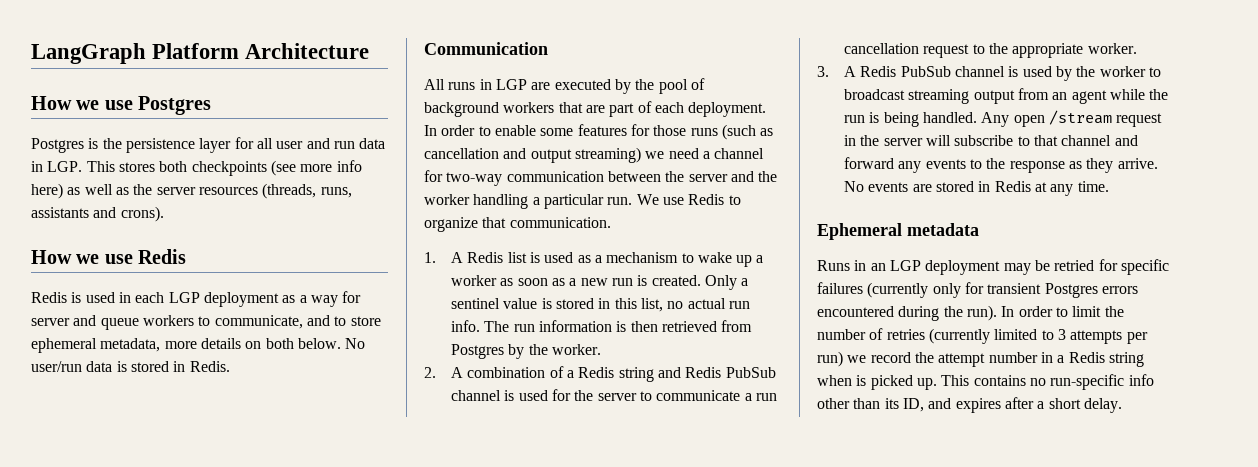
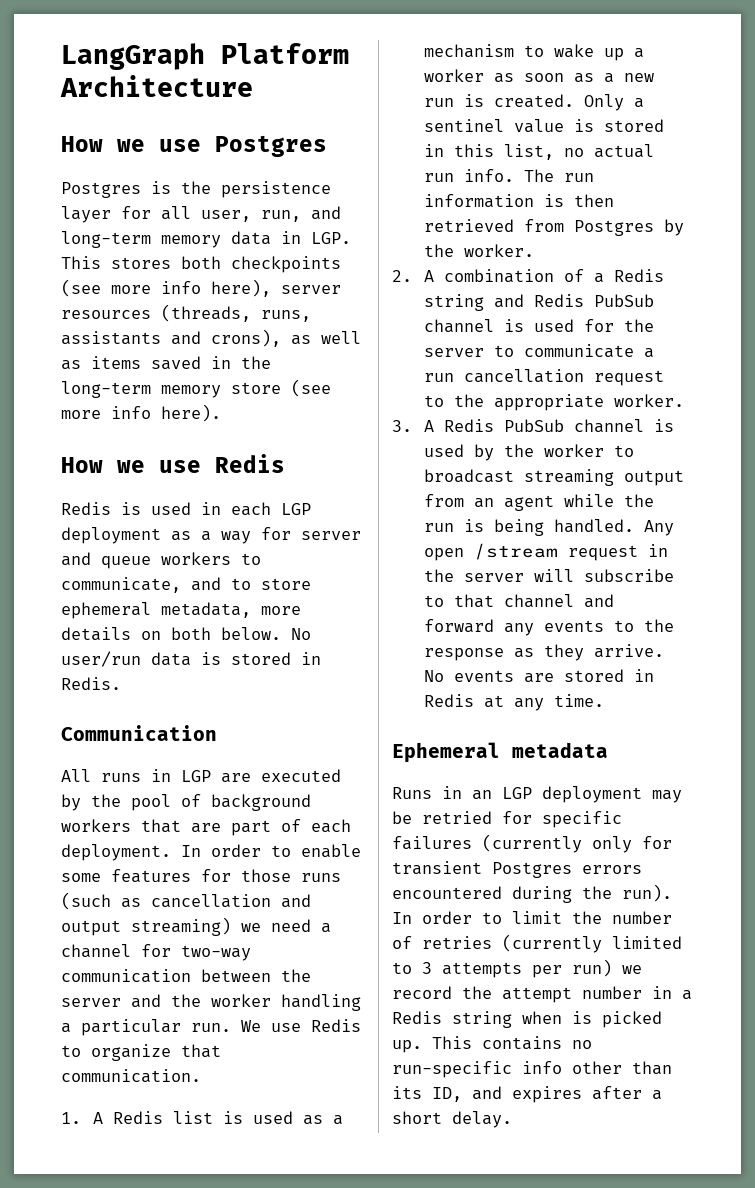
- Postgres is the persistence layer for all user and run data in LGP. This stores both checkpoints (see more info here) as well as the server resources (threads, runs, assistants and crons).
+ Postgres is the persistence layer for all user, run, and long-term memory data in LGP. This stores both checkpoints (see more info here), server resources (threads, runs, assistants and crons), as well as items saved in the long-term memory store (see more info here).

